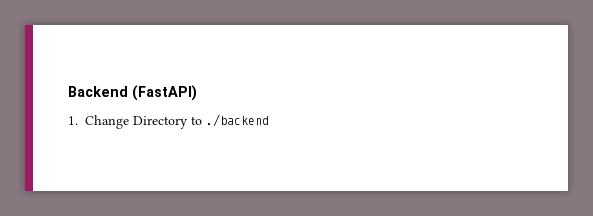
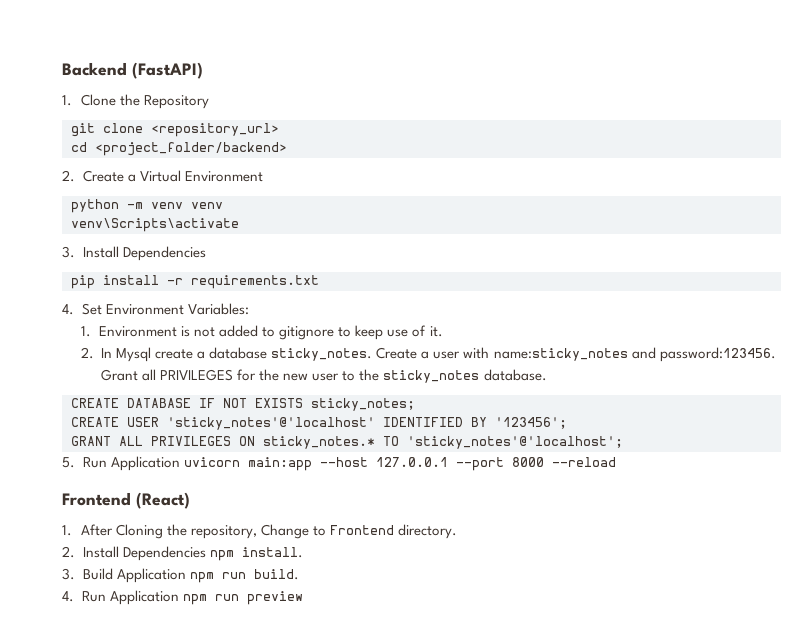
- 1. Change Directory to ./backend
+ 1. Clone the Repository
+ git clone <repository_url>
+ cd <project_folder/backend>
+ 2. Create a Virtual Environment
+ python -m venv venv
+ venv\Scripts\activate
+ 3. Install Dependencies
+ pip install -r requirements.txt
+ 4. Set Environment Variables:
+ 1. Environment is not added to gitignore to keep use of it.
+ 2. In Mysql create a database sticky_notes. Create a user with name:sticky_notes and password:123456. Grant all PRIVILEGES for the new user to the sticky_notes database.
+ CREATE DATABASE IF NOT EXISTS sticky_notes;
+ CREATE USER 'sticky_notes'@'localhost' IDENTIFIED BY '123456';
+ GRANT ALL PRIVILEGES ON sticky_notes.* TO 'sticky_notes'@'localhost';
+ 5. Run Application uvicorn main:app --host 127.0.0.1 --port 8000 --reload
+ Frontend (React)
+ 1. After Cloning the repository, Change to Frontend directory.
+ 2. Install Dependencies npm install.
+ 3. Build Application npm run build.
+ 4. Run Application npm run preview

